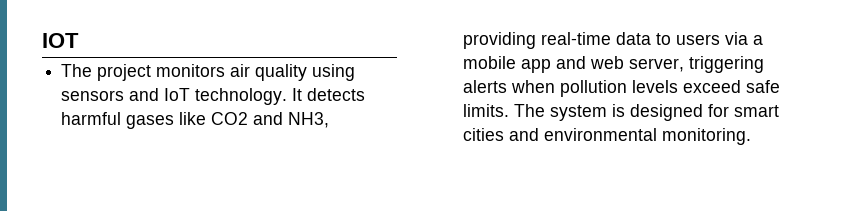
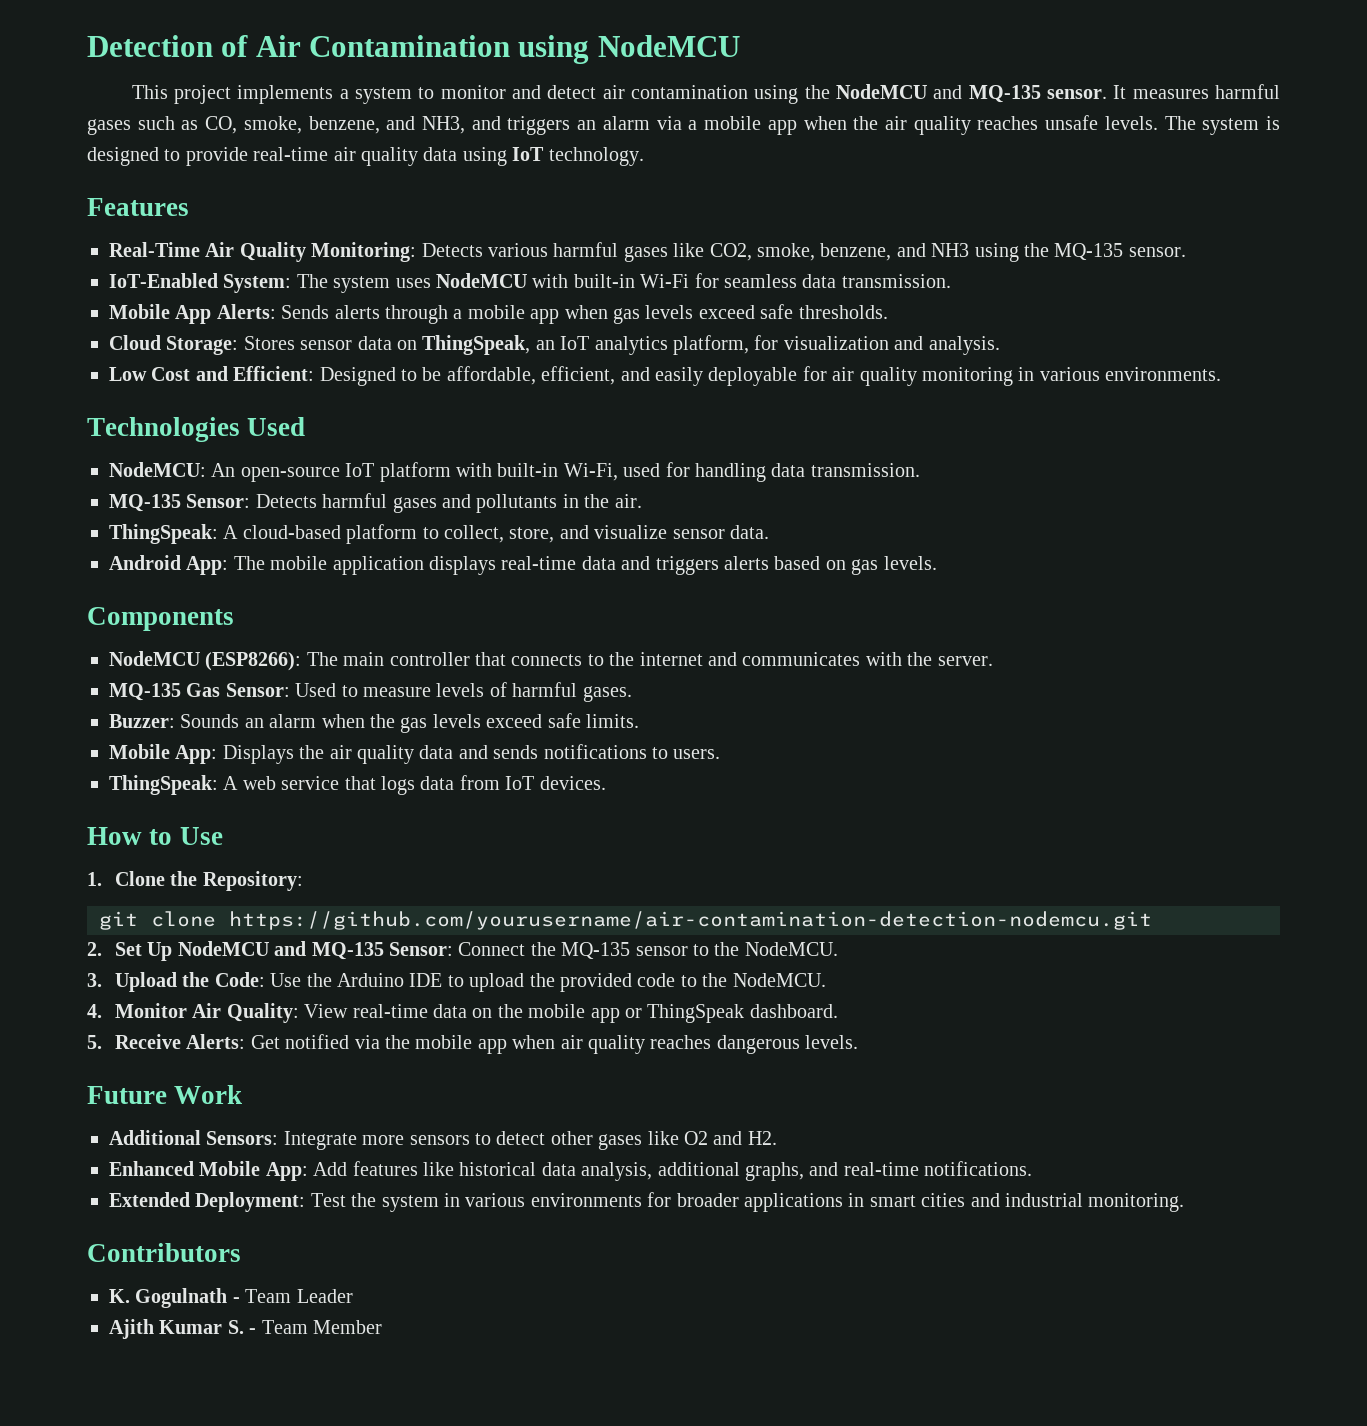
- IOT
- The project monitors air quality using sensors and IoT technology. It detects harmful gases like CO2 and NH3, providing real-time data to users via a mobile app and web server, triggering alerts when pollution levels exceed safe limits. The system is designed for smart cities and environmental monitoring.
+ Detection of Air Contamination using NodeMCU
+ This project implements a system to monitor and detect air contamination using the NodeMCU and MQ-135 sensor. It measures harmful gases such as CO, smoke, benzene, and NH3, and triggers an alarm via a mobile app when the air quality reaches unsafe levels. The system is designed to provide real-time air quality data using IoT technology.
+ Features
+ Real-Time Air Quality Monitoring: Detects various harmful gases like CO2, smoke, benzene, and NH3 using the MQ-135 sensor.
+ IoT-Enabled System: The system uses NodeMCU with built-in Wi-Fi for seamless data transmission.
+ Mobile App Alerts: Sends alerts through a mobile app when gas levels exceed safe thresholds.
+ Cloud Storage: Stores sensor data on ThingSpeak, an IoT analytics platform, for visualization and analysis.
+ Low Cost and Efficient: Designed to be affordable, efficient, and easily deployable for air quality monitoring in various environments.
+ Technologies Used
+ NodeMCU: An open-source IoT platform with built-in Wi-Fi, used for handling data transmission.
+ MQ-135 Sensor: Detects harmful gases and pollutants in the air.
+ ThingSpeak: A cloud-based platform to collect, store, and visualize sensor data.
+ Android App: The mobile application displays real-time data and triggers alerts based on gas levels.
+ Components
+ NodeMCU (ESP8266): The main controller that connects to the internet and communicates with the server.
+ MQ-135 Gas Sensor: Used to measure levels of harmful gases.
+ Buzzer: Sounds an alarm when the gas levels exceed safe limits.
+ Mobile App: Displays the air quality data and sends notifications to users.
+ ThingSpeak: A web service that logs data from IoT devices.
+ How to Use
+ 1. Clone the Repository:
+ git clone https://github.com/yourusername/air-contamination-detection-nodemcu.git
+ 2. Set Up NodeMCU and MQ-135 Sensor: Connect the MQ-135 sensor to the NodeMCU.
+ 3. Upload the Code: Use the Arduino IDE to upload the provided code to the NodeMCU.
+ 4. Monitor Air Quality: View real-time data on the mobile app or ThingSpeak dashboard.
+ 5. Receive Alerts: Get notified via the mobile app when air quality reaches dangerous levels.
+ Future Work
+ Additional Sensors: Integrate more sensors to detect other gases like O2 and H2.
+ Enhanced Mobile App: Add features like historical data analysis, additional graphs, and real-time notifications.
+ Extended Deployment: Test the system in various environments for broader applications in smart cities and industrial monitoring.
+ Contributors
+ K. Gogulnath - Team Leader
+ Ajith Kumar S. - Team Member

